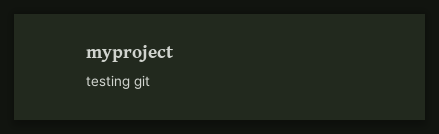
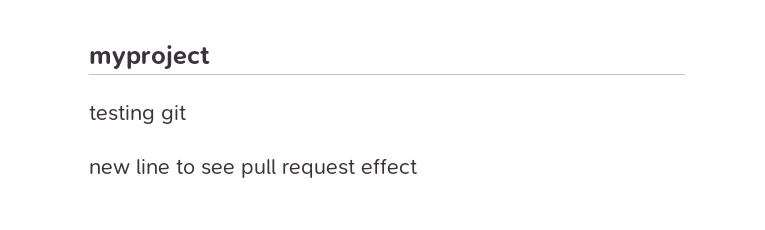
+ new line to see pull request effect

